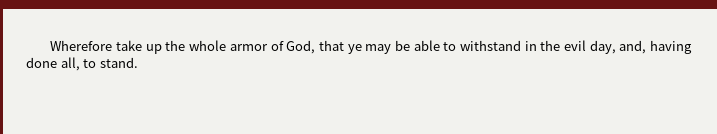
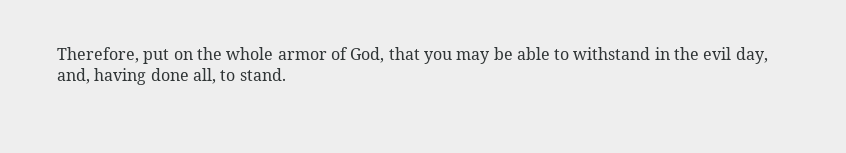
- Wherefore take up the whole armor of God, that ye may be able to withstand in the evil day, and, having done all, to stand.
+ Therefore, put on the whole armor of God, that you may be able to withstand in the evil day, and, having done all, to stand.

